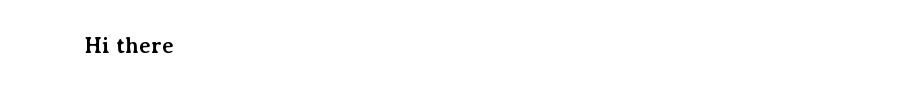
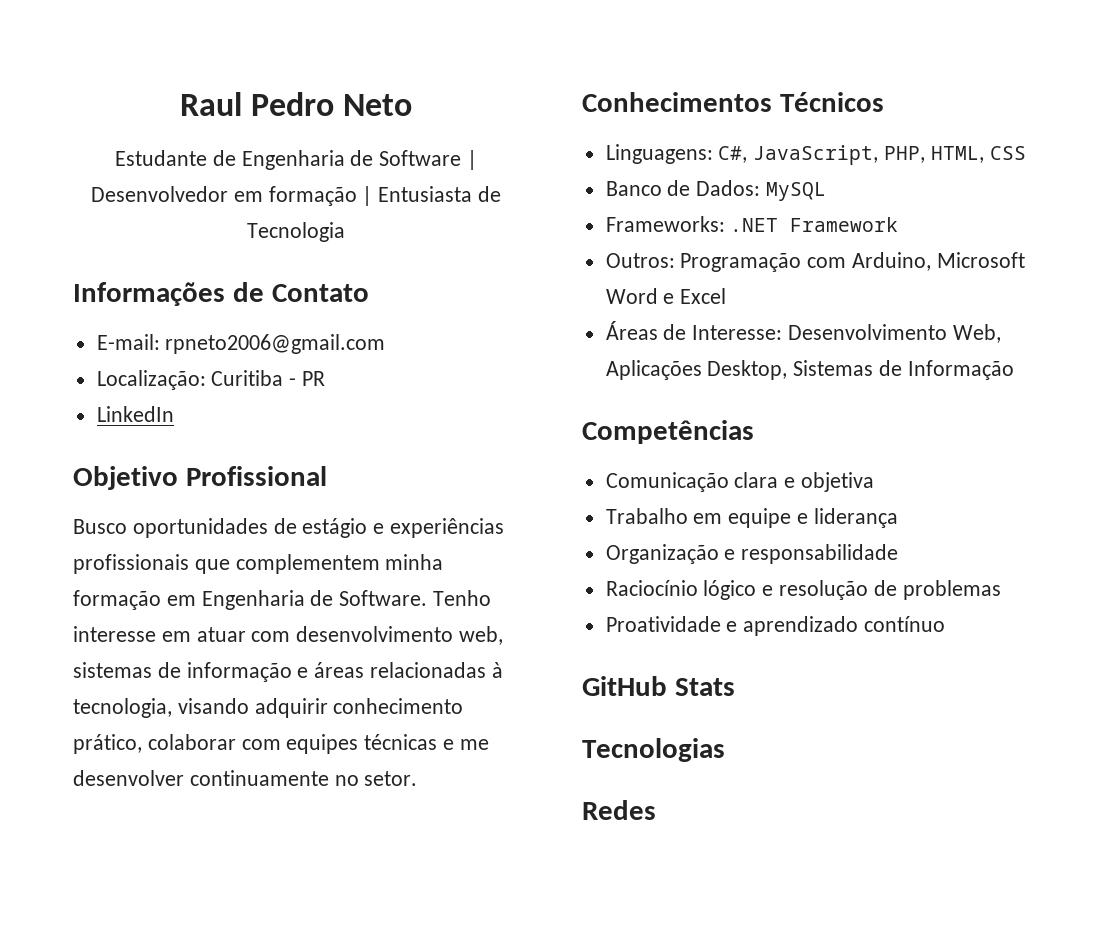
- Hi there
+ Raul Pedro Neto
+ Estudante de Engenharia de Software | Desenvolvedor em formação | Entusiasta de Tecnologia
+ Informações de Contato
+ E-mail: rpneto2006@gmail.com
+ Localização: Curitiba - PR
+ LinkedIn
+ Objetivo Profissional
+ Busco oportunidades de estágio e experiências profissionais que complementem minha formação em Engenharia de Software. Tenho interesse em atuar com desenvolvimento web, sistemas de informação e áreas relacionadas à tecnologia, visando adquirir conhecimento prático, colaborar com equipes técnicas e me desenvolver continuamente no setor.
+ Conhecimentos Técnicos
+ Linguagens: C#, JavaScript, PHP, HTML, CSS
+ Banco de Dados: MySQL
+ Frameworks: .NET Framework
+ Outros: Programação com Arduino, Microsoft Word e Excel
+ Áreas de Interesse: Desenvolvimento Web, Aplicações Desktop, Sistemas de Informação
+ Competências
+ Comunicação clara e objetiva
+ Trabalho em equipe e liderança
+ Organização e responsabilidade
+ Raciocínio lógico e resolução de problemas
+ Proatividade e aprendizado contínuo
+ GitHub Stats
+ Tecnologias
+ Redes

